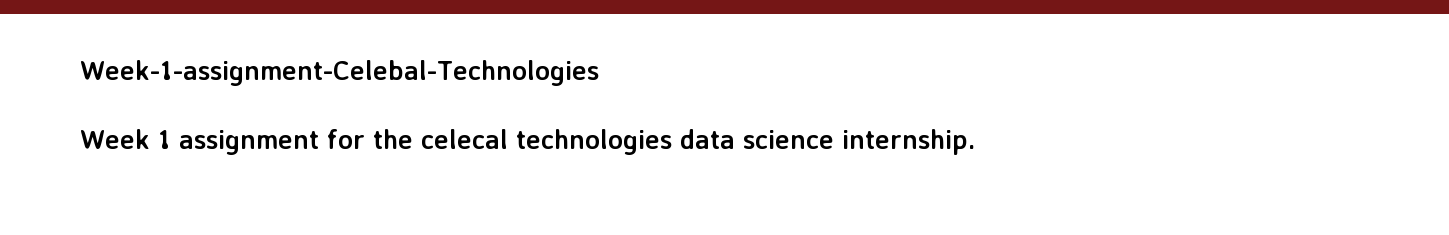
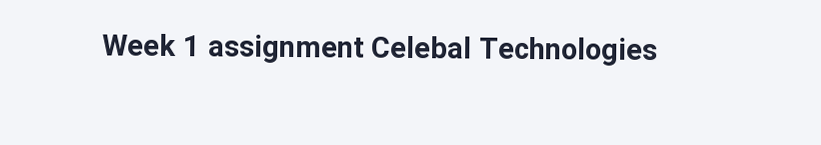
- Week-1-assignment-Celebal-Technologies
- Week 1 assignment for the celecal technologies data science internship.
+ Week 1 assignment Celebal Technologies

